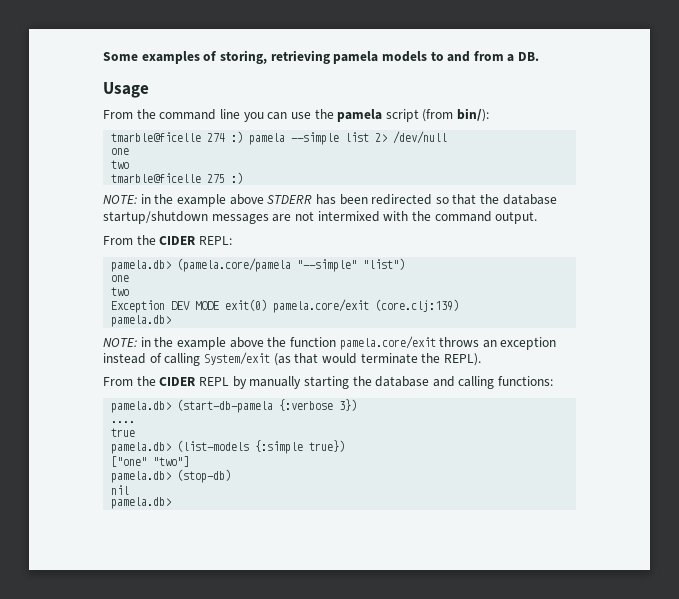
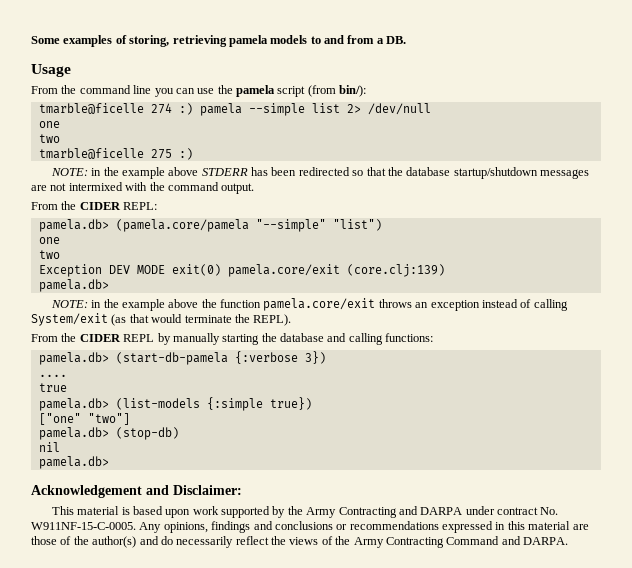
+ Acknowledgement and Disclaimer:
+ This material is based upon work supported by the Army Contracting and DARPA under contract No. W911NF-15-C-0005. Any opinions, findings and conclusions or recommendations expressed in this material are those of the author(s) and do necessarily reflect the views of the Army Contracting Command and DARPA.

